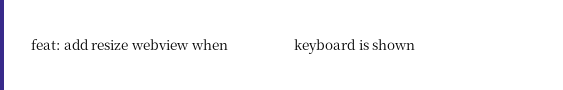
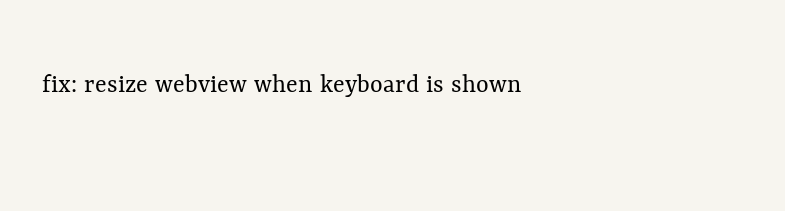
- feat: add resize webview when keyboard is shown
+ fix: resize webview when keyboard is shown

